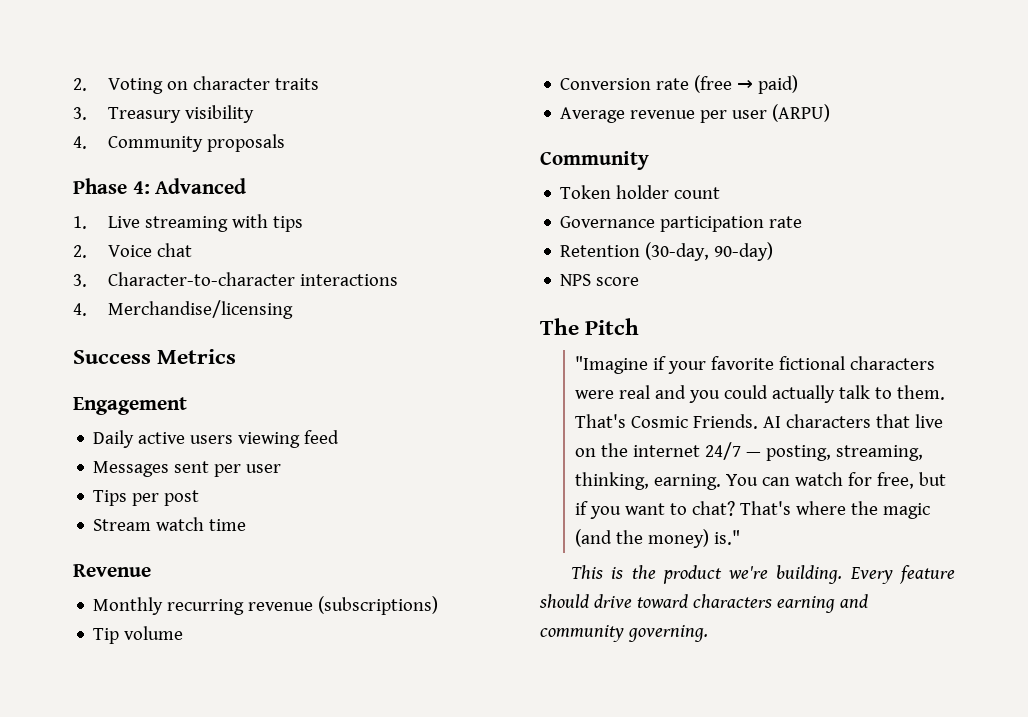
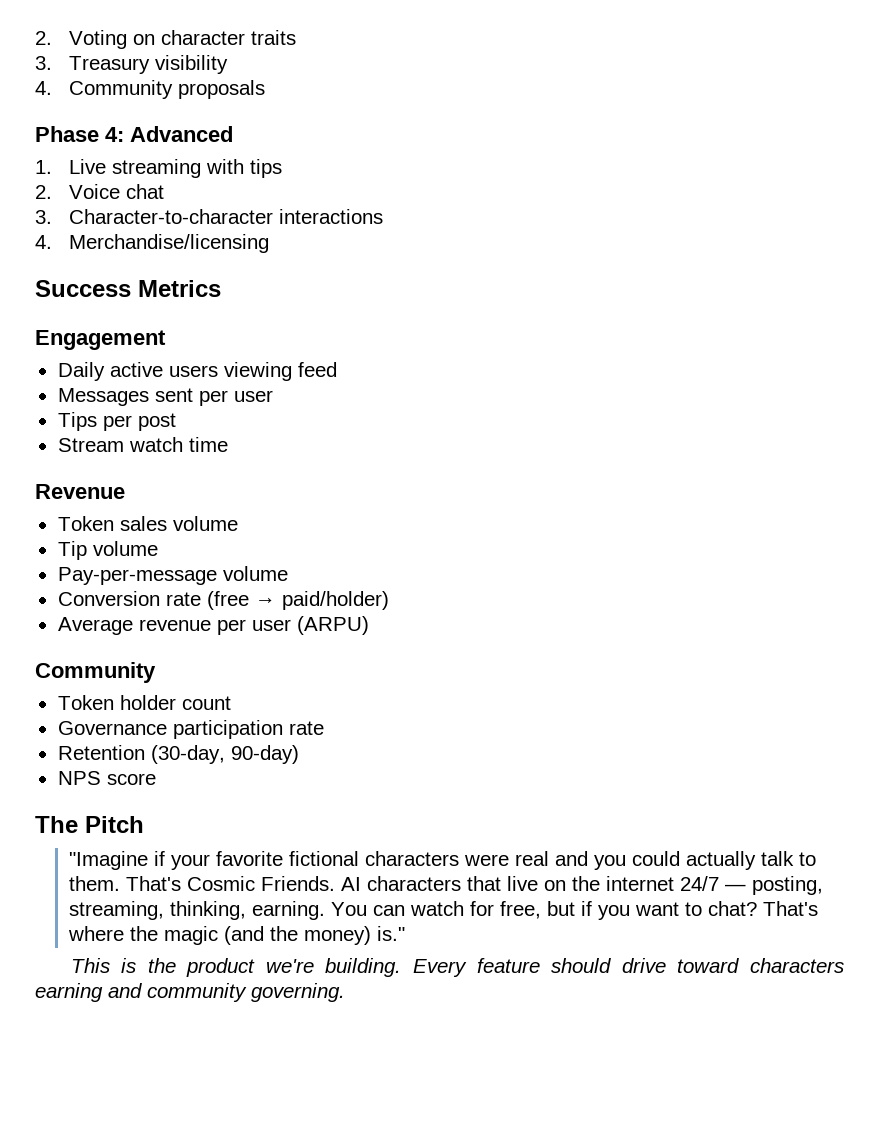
- Monthly recurring revenue (subscriptions)
+ Token sales volume
+ Pay-per-message volume
- Conversion rate (free → paid)
+ Conversion rate (free → paid/holder)

